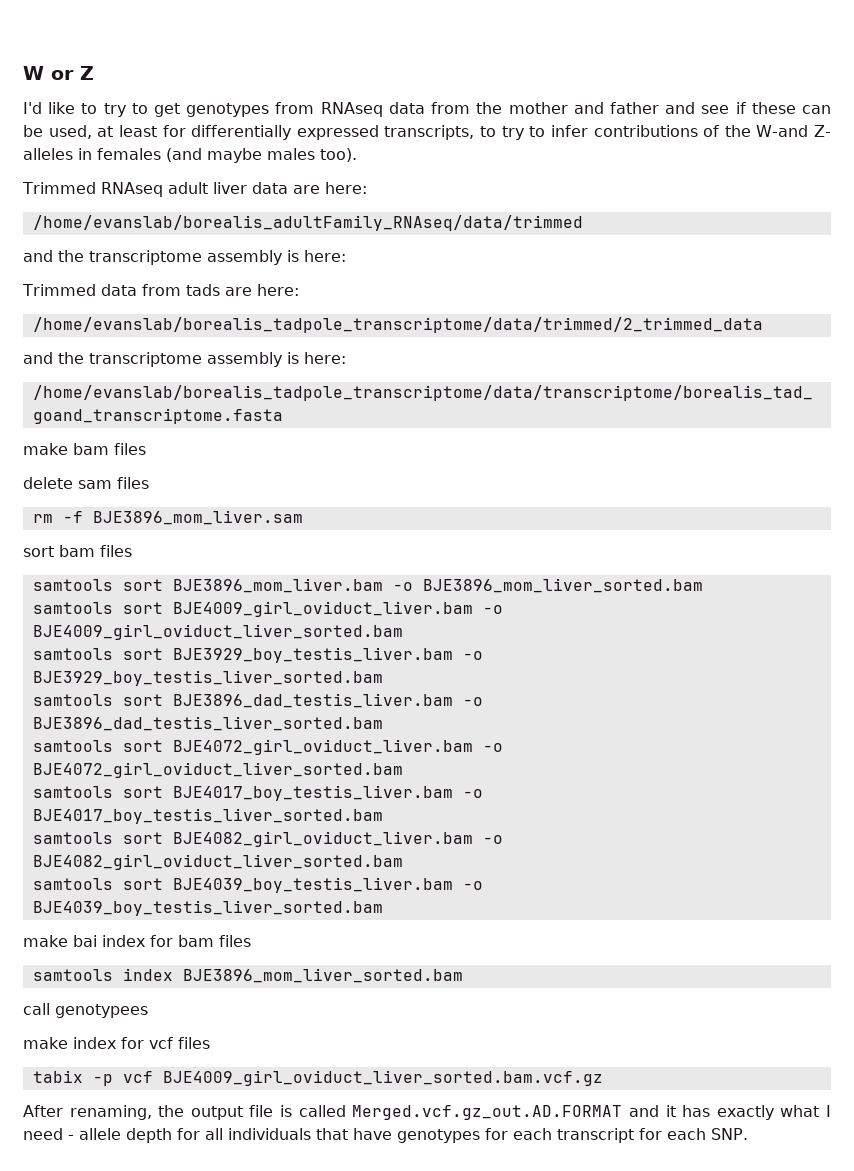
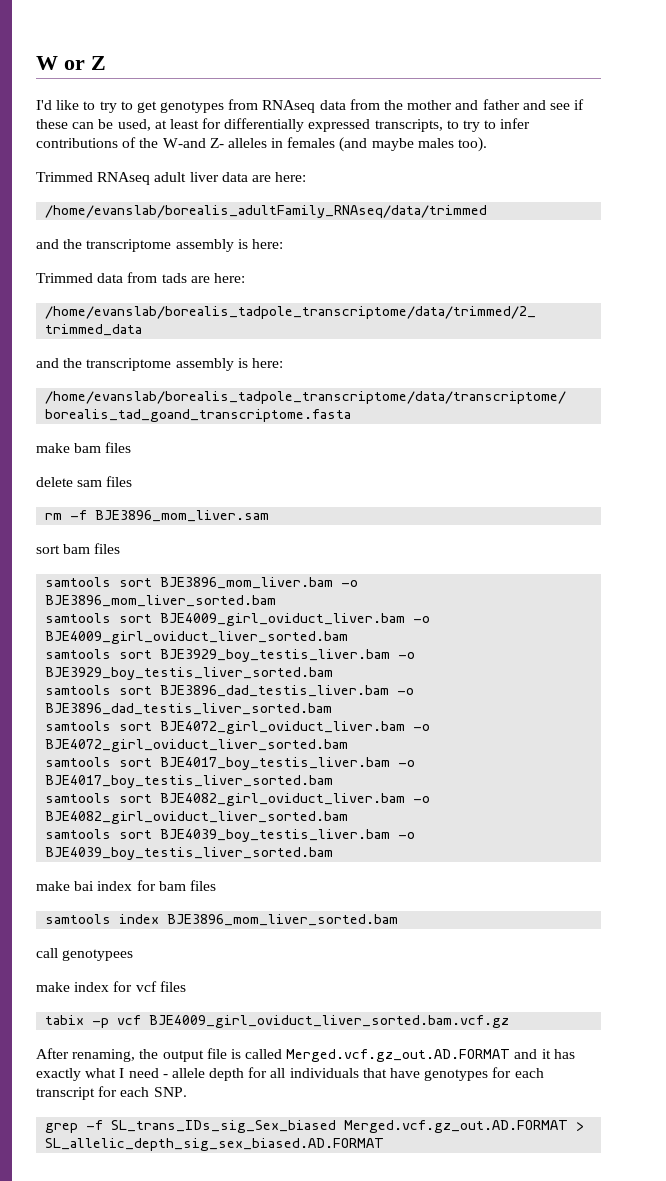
+ grep -f SL_trans_IDs_sig_Sex_biased Merged.vcf.gz_out.AD.FORMAT > SL_allelic_depth_sig_sex_biased.AD.FORMAT

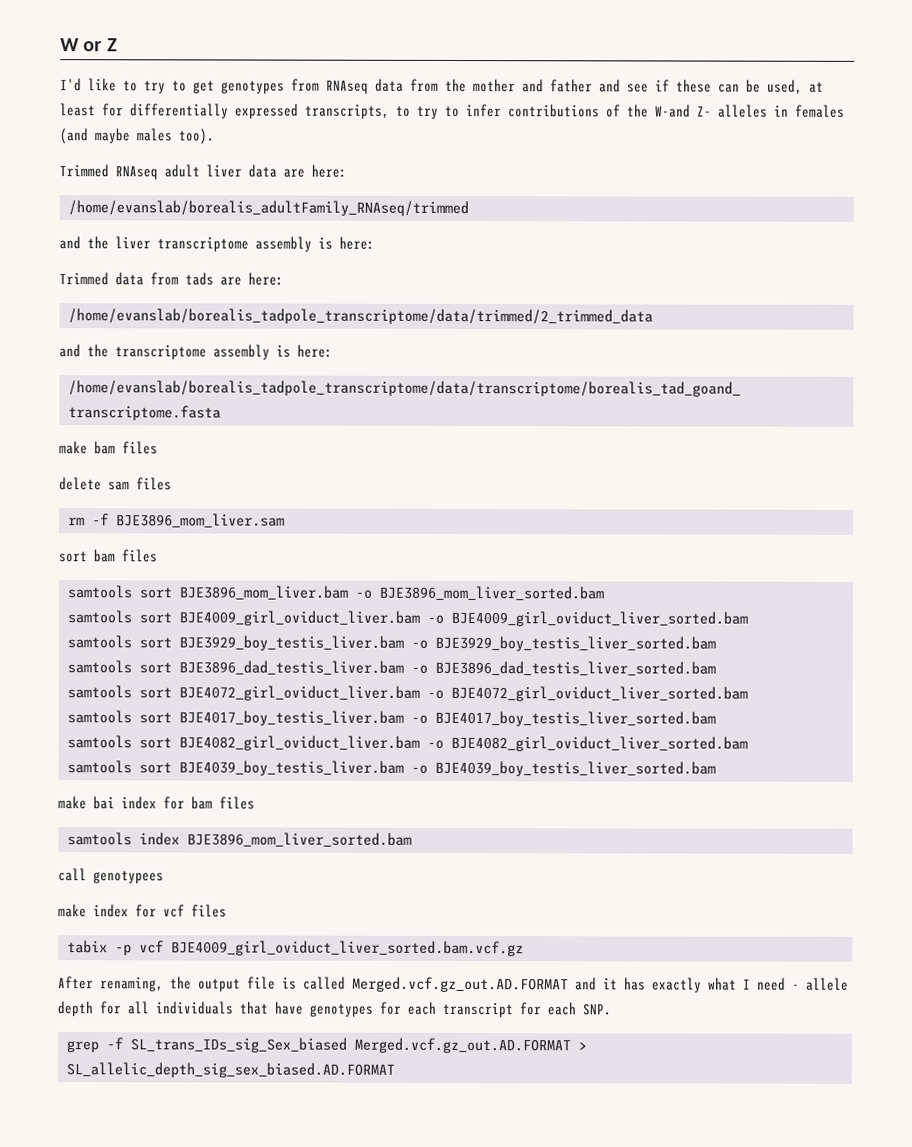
- /home/evanslab/borealis_adultFamily_RNAseq/data/trimmed
- and the transcriptome assembly is here:
+ /home/evanslab/borealis_adultFamily_RNAseq/trimmed
+ and the liver transcriptome assembly is here:

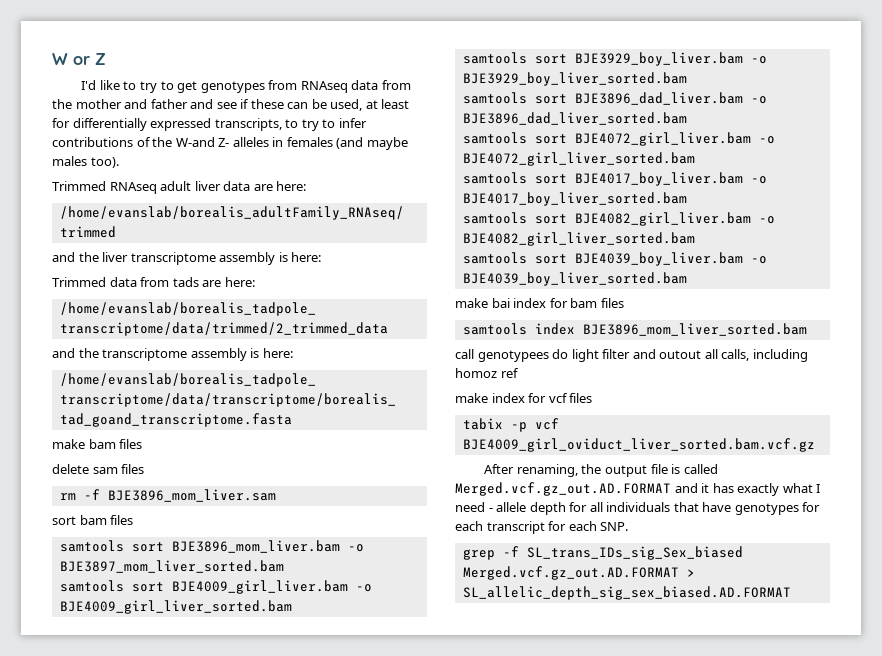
- samtools sort BJE3896_mom_liver.bam -o BJE3896_mom_liver_sorted.bam
- samtools sort BJE4009_girl_oviduct_liver.bam -o BJE4009_girl_oviduct_liver_sorted.bam
- samtools sort BJE3929_boy_testis_liver.bam -o BJE3929_boy_testis_liver_sorted.bam
- samtools sort BJE3896_dad_testis_liver.bam -o BJE3896_dad_testis_liver_sorted.bam
- samtools sort BJE4072_girl_oviduct_liver.bam -o BJE4072_girl_oviduct_liver_sorted.bam
- samtools sort BJE4017_boy_testis_liver.bam -o BJE4017_boy_testis_liver_sorted.bam
- samtools sort BJE4082_girl_oviduct_liver.bam -o BJE4082_girl_oviduct_liver_sorted.bam
- samtools sort BJE4039_boy_testis_liver.bam -o BJE4039_boy_testis_liver_sorted.bam
+ samtools sort BJE3896_mom_liver.bam -o BJE3897_mom_liver_sorted.bam
+ samtools sort BJE4009_girl_liver.bam -o BJE4009_girl_liver_sorted.bam
+ samtools sort BJE3929_boy_liver.bam -o BJE3929_boy_liver_sorted.bam
+ samtools sort BJE3896_dad_liver.bam -o BJE3896_dad_liver_sorted.bam
+ samtools sort BJE4072_girl_liver.bam -o BJE4072_girl_liver_sorted.bam
+ samtools sort BJE4017_boy_liver.bam -o BJE4017_boy_liver_sorted.bam
+ samtools sort BJE4082_girl_liver.bam -o BJE4082_girl_liver_sorted.bam
+ samtools sort BJE4039_boy_liver.bam -o BJE4039_boy_liver_sorted.bam
- call genotypees
+ call genotypees do light filter and outout all calls, including homoz ref

